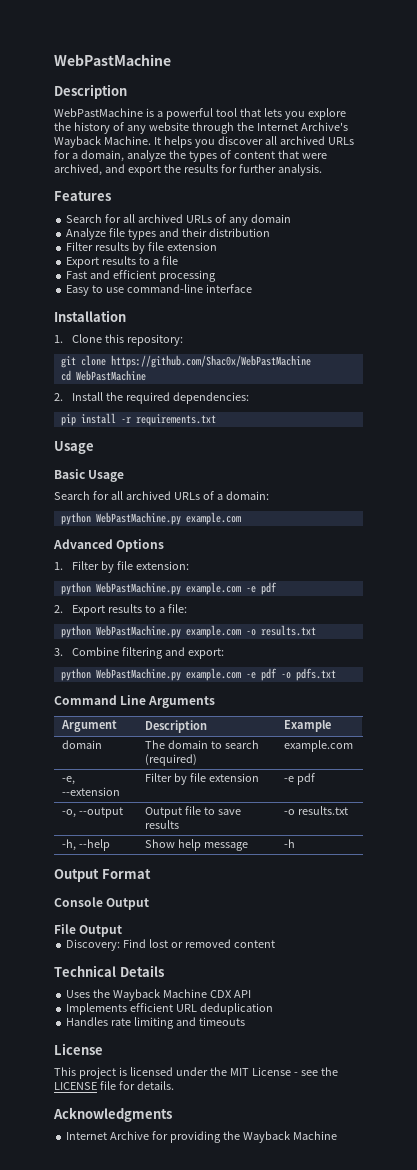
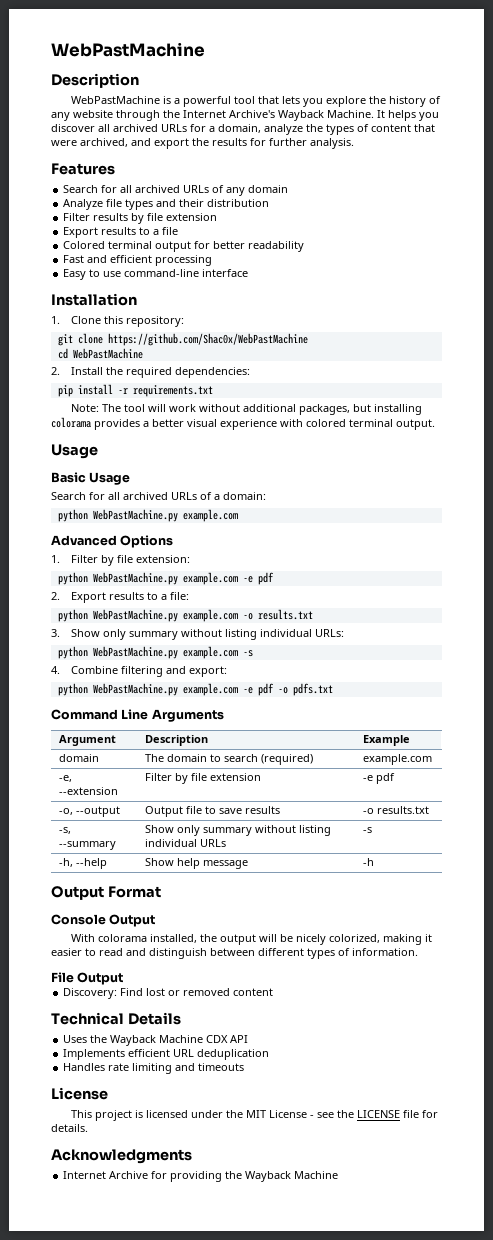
+ Colored terminal output for better readability
+ Note: The tool will work without additional packages, but installing colorama provides a better visual experience with colored terminal output.
- 3. Combine filtering and export:
+ 3. Show only summary without listing individual URLs:
+ python WebPastMachine.py example.com -s
+ 4. Combine filtering and export:
+ -s, --summary | Show only summary without listing individual URLs | -s
+ With colorama installed, the output will be nicely colorized, making it easier to read and distinguish between different types of information.

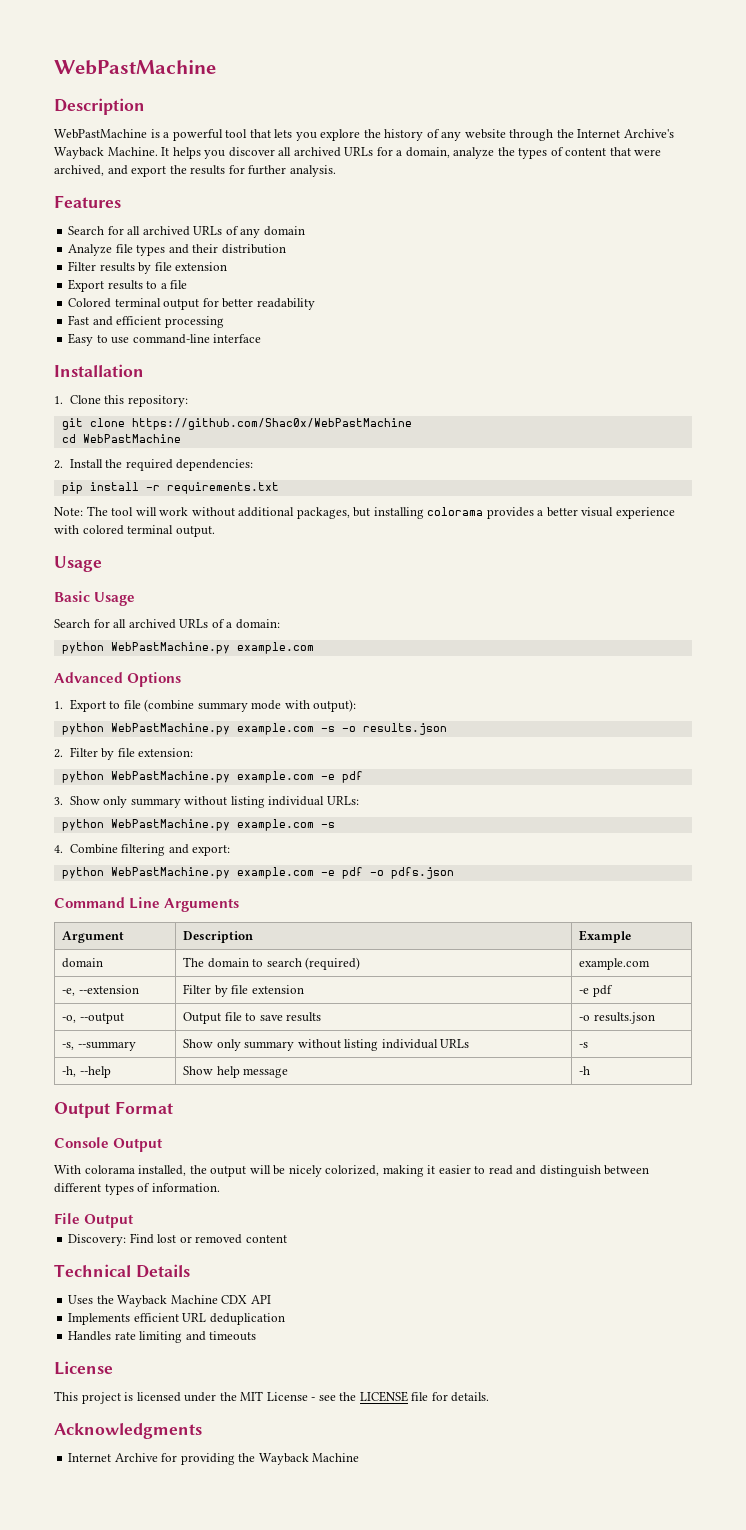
- 1. Filter by file extension:
+ 1. Export to file (combine summary mode with output):
+ python WebPastMachine.py example.com -s -o results.json
+ 2. Filter by file extension:
- 2. Export results to a file:
- python WebPastMachine.py example.com -o results.txt
- python WebPastMachine.py example.com -e pdf -o pdfs.txt
+ python WebPastMachine.py example.com -e pdf -o pdfs.json
- -o, --output | Output file to save results | -o results.txt
+ -o, --output | Output file to save results | -o results.json

